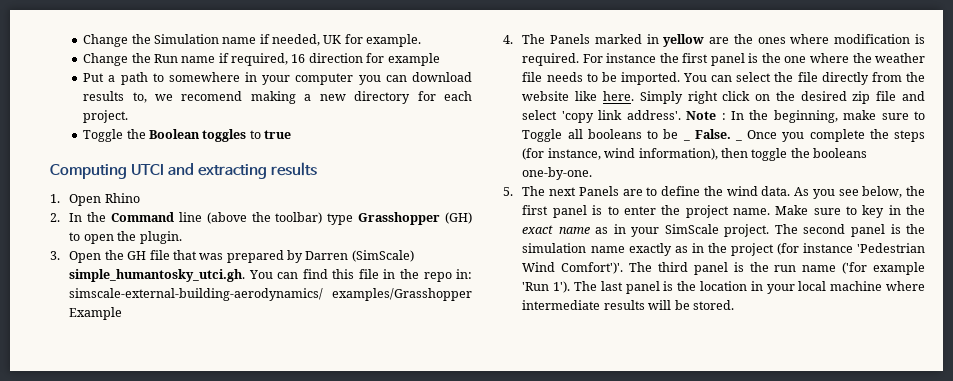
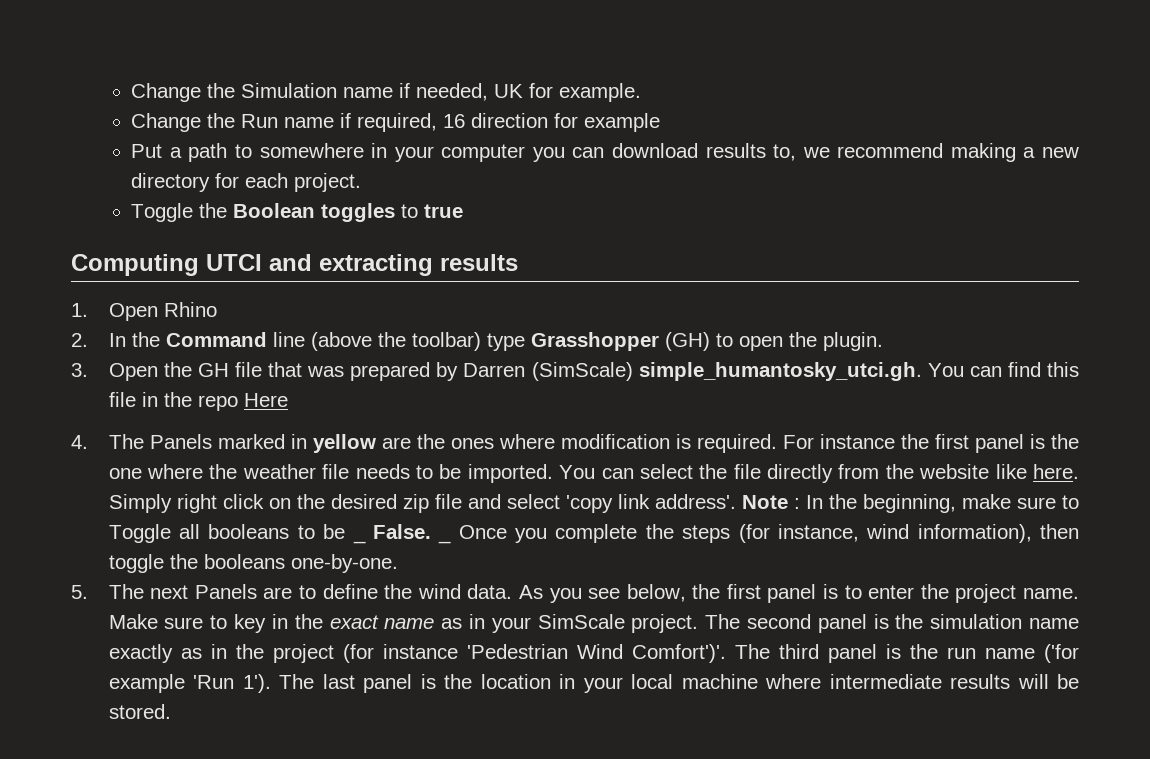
- Put a path to somewhere in your computer you can download results to, we recomend making a new directory for each project.
+ Put a path to somewhere in your computer you can download results to, we recommend making a new directory for each project.
- 3. Open the GH file that was prepared by Darren (SimScale) simple_humantosky_utci.gh. You can find this file in the repo in: simscale-external-building-aerodynamics/ examples/Grasshopper Example
+ 3. Open the GH file that was prepared by Darren (SimScale) simple_humantosky_utci.gh. You can find this file in the repo Here

